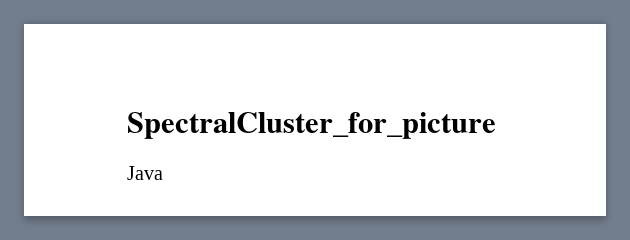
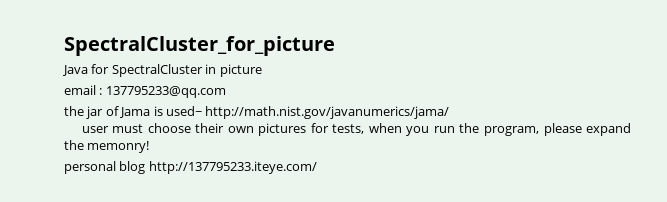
- Java
+ Java for SpectralCluster in picture
+ email : 137795233@qq.com
+ the jar of Jama is used~ http://math.nist.gov/javanumerics/jama/
+ user must choose their own pictures for tests, when you run the program, please expand the memonry!
+ personal blog http://137795233.iteye.com/

